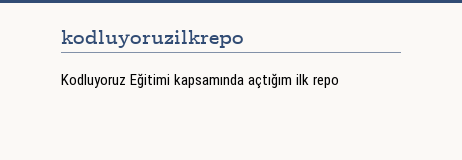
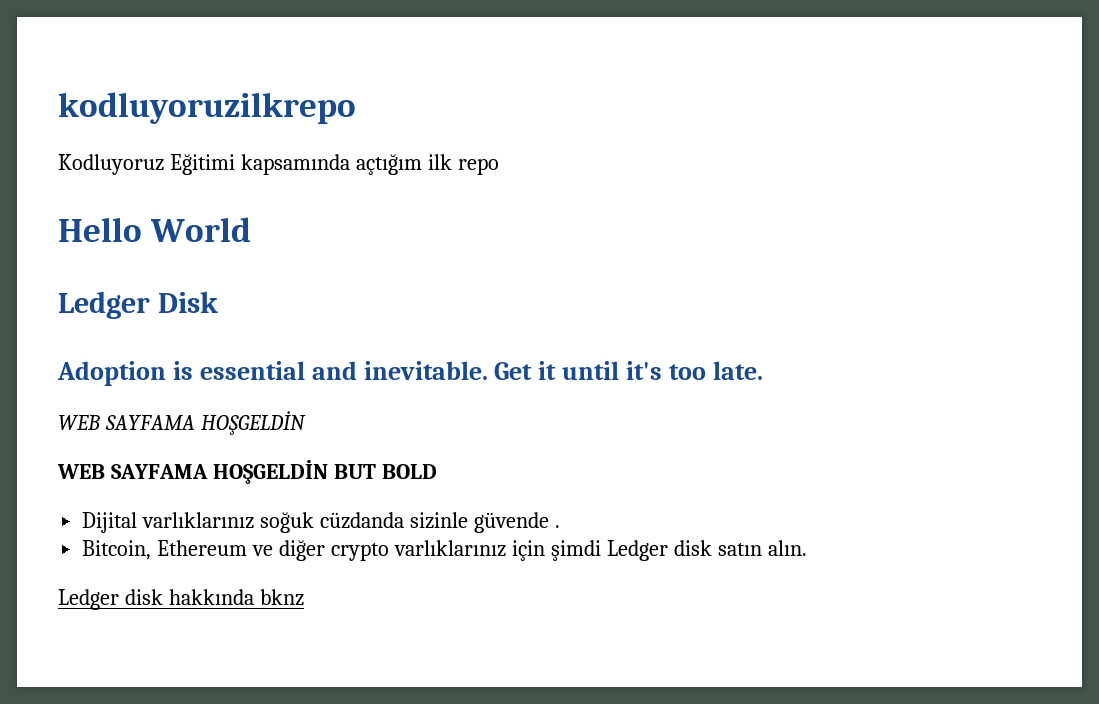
+ Hello World
+ Ledger Disk
+ Adoption is essential and inevitable. Get it until it's too late.
+ WEB SAYFAMA HOŞGELDİN
+ WEB SAYFAMA HOŞGELDİN BUT BOLD
+ Dijital varlıklarınız soğuk cüzdanda sizinle güvende .
+ Bitcoin, Ethereum ve diğer crypto varlıklarınız için şimdi Ledger disk satın alın.
+ Ledger disk hakkında bknz

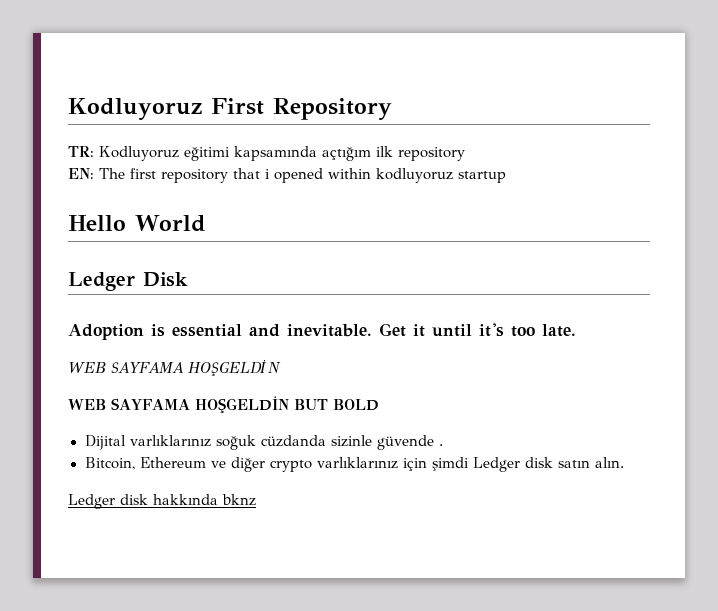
- kodluyoruzilkrepo
- Kodluyoruz Eğitimi kapsamında açtığım ilk repo
+ Kodluyoruz First Repository
+ TR: Kodluyoruz eğitimi kapsamında açtığım ilk repository
+ EN: The first repository that i opened within kodluyoruz startup

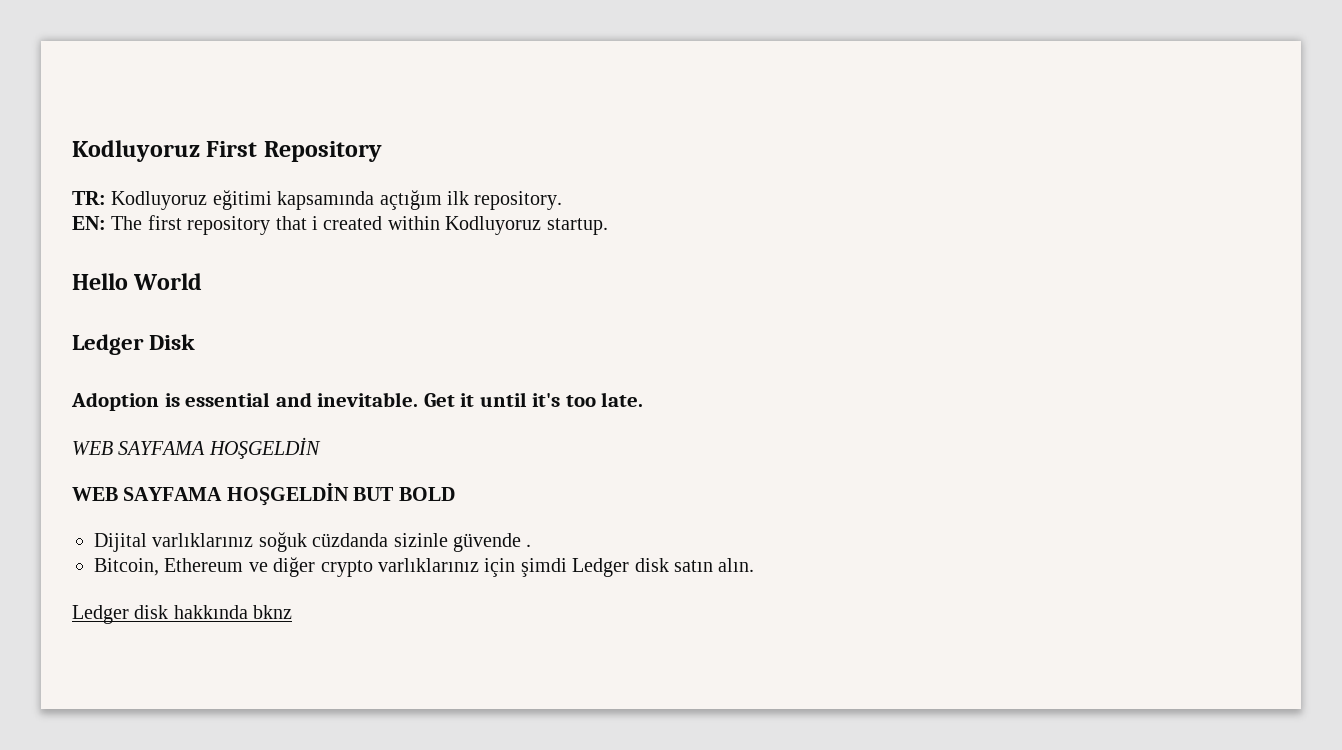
- TR: Kodluyoruz eğitimi kapsamında açtığım ilk repository
+ TR: Kodluyoruz eğitimi kapsamında açtığım ilk repository.
- EN: The first repository that i opened within kodluyoruz startup
+ EN: The first repository that i created within Kodluyoruz startup.

